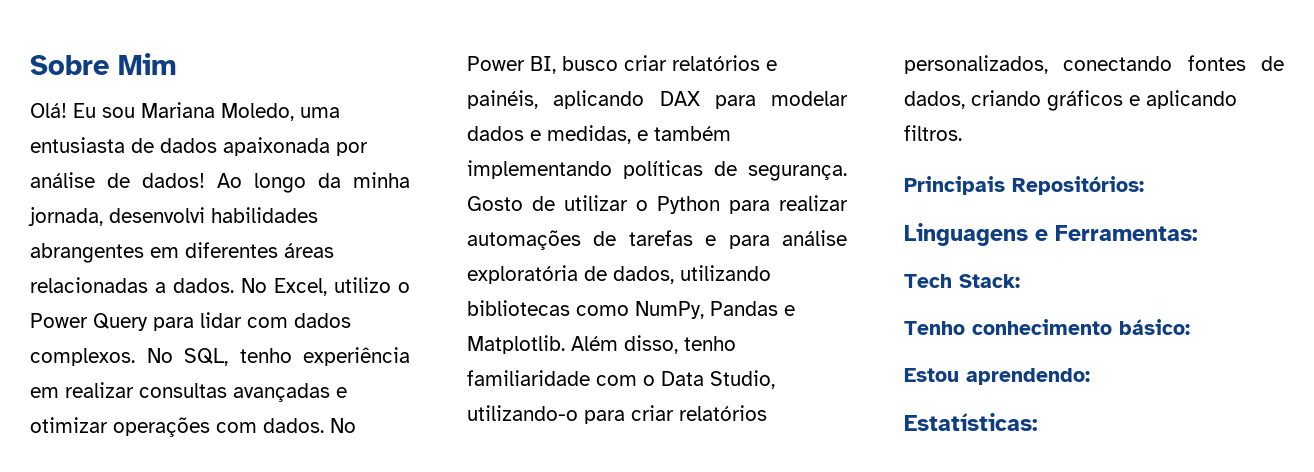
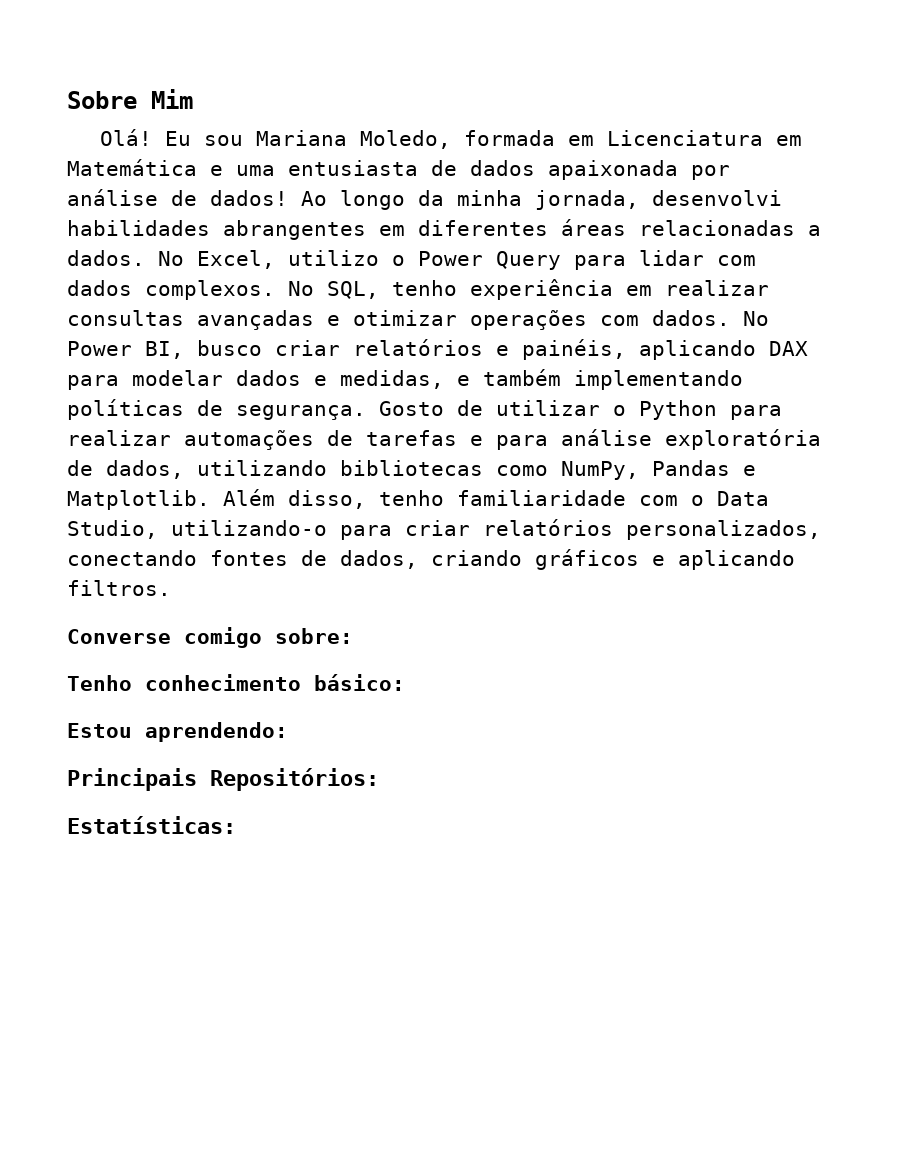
- Eu sou Mariana Moledo, uma entusiasta de dados apaixonada por análise de dados!
+ Eu sou Mariana Moledo, formada em Licenciatura em Matemática e uma entusiasta de dados apaixonada por análise de dados!
- Principais Repositórios:
- Linguagens e Ferramentas:
- Tech Stack:
+ Converse comigo sobre:
+ Principais Repositórios:

